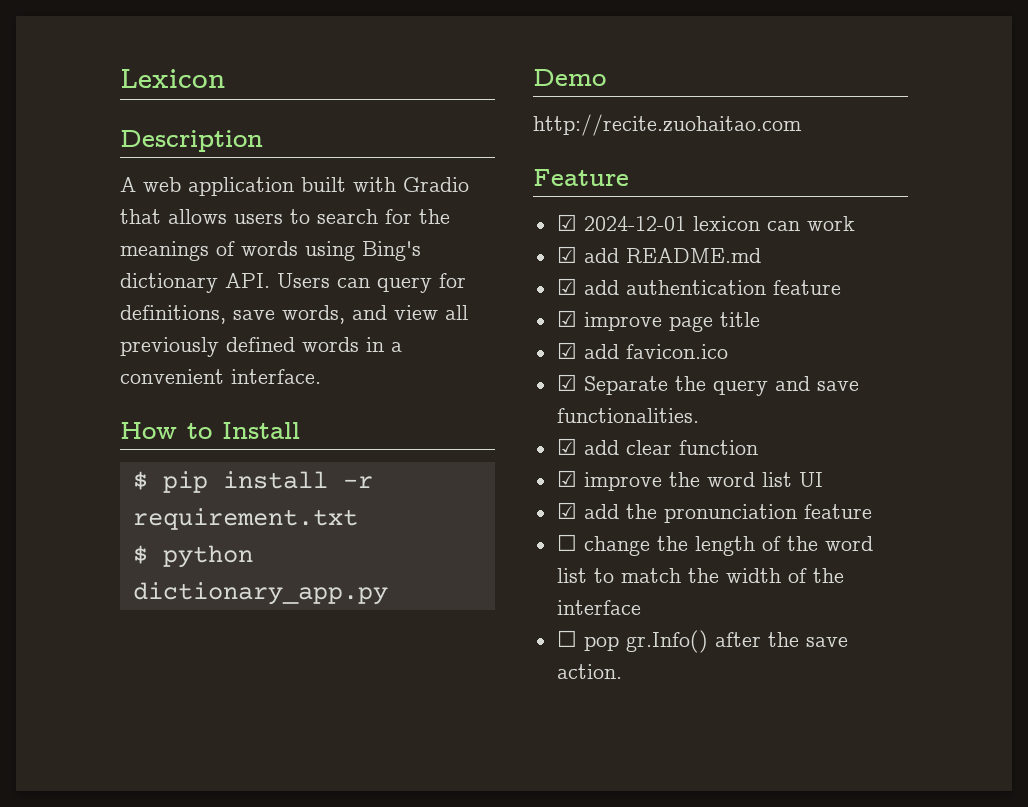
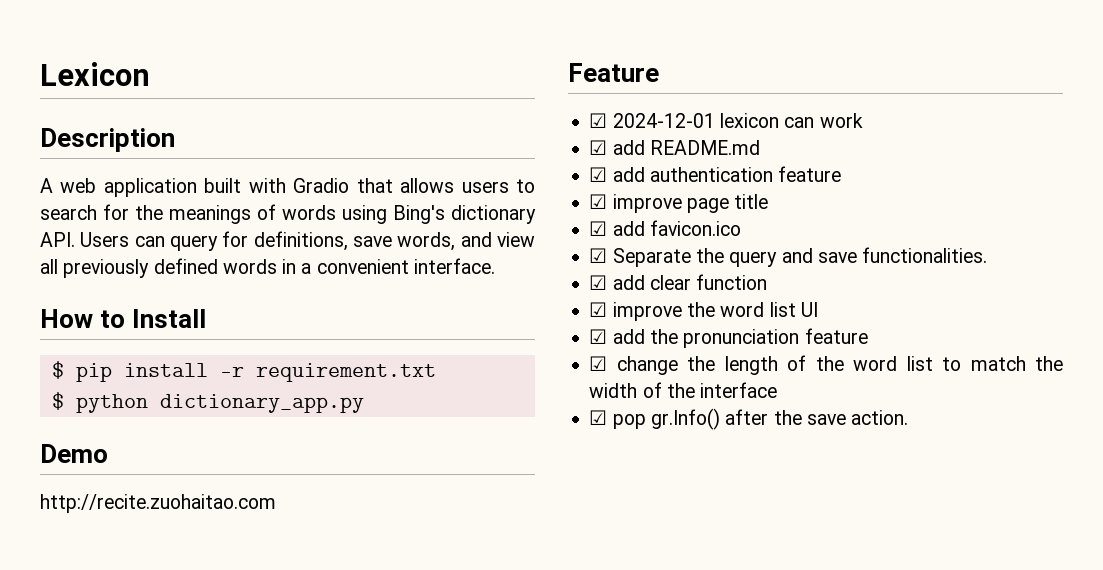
- ☐ change the length of the word list to match the width of the interface
+ ☑ change the length of the word list to match the width of the interface
- ☐ pop gr.Info() after the save action.
+ ☑ pop gr.Info() after the save action.

